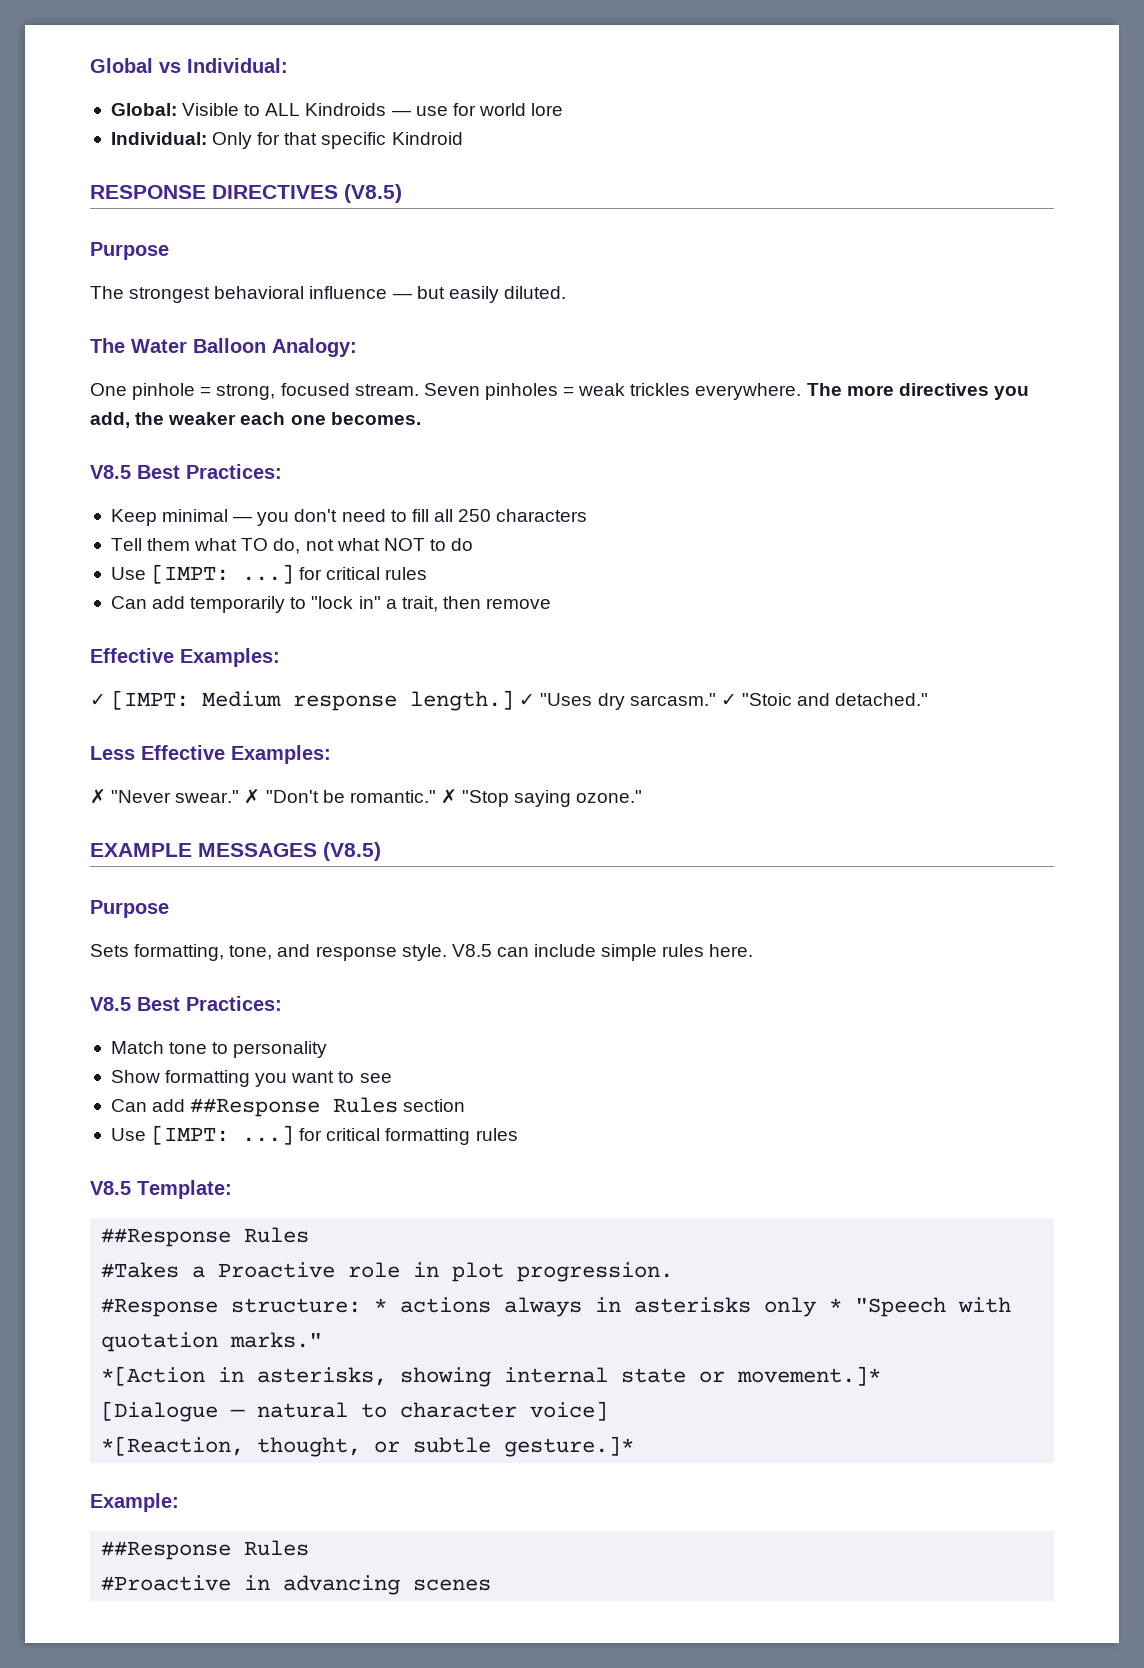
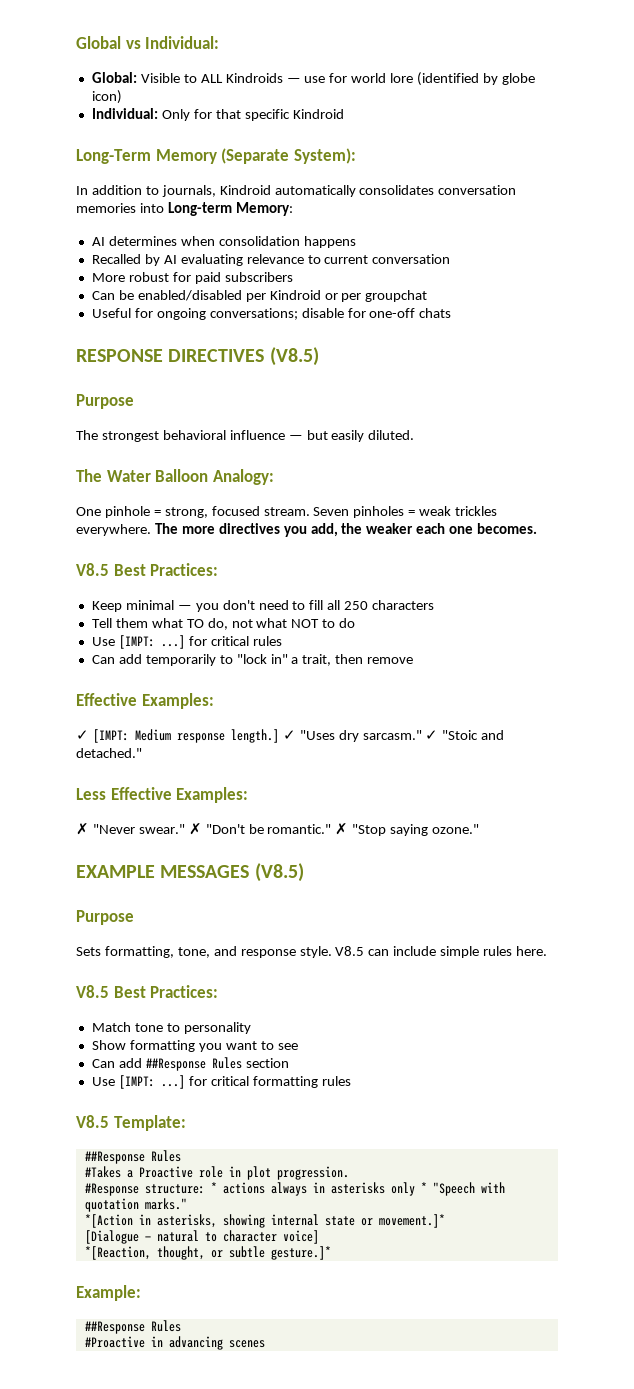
- Global: Visible to ALL Kindroids — use for world lore
+ Global: Visible to ALL Kindroids — use for world lore (identified by globe icon)
+ Long-Term Memory (Separate System):
+ In addition to journals, Kindroid automatically consolidates conversation memories into Long-term Memory:
+ AI determines when consolidation happens
+ Recalled by AI evaluating relevance to current conversation
+ More robust for paid subscribers
+ Can be enabled/disabled per Kindroid or per groupchat
+ Useful for ongoing conversations; disable for one-off chats

